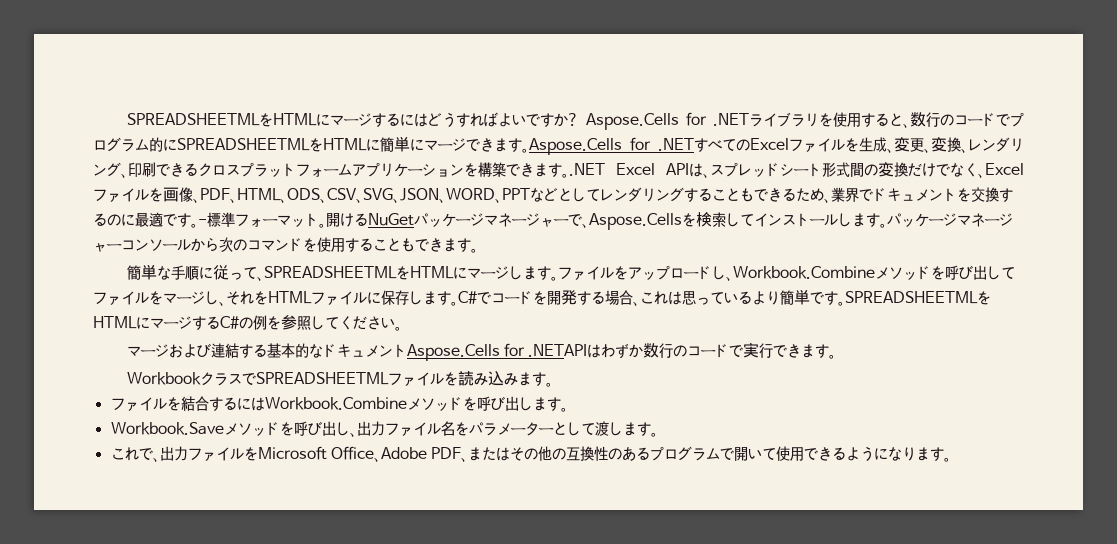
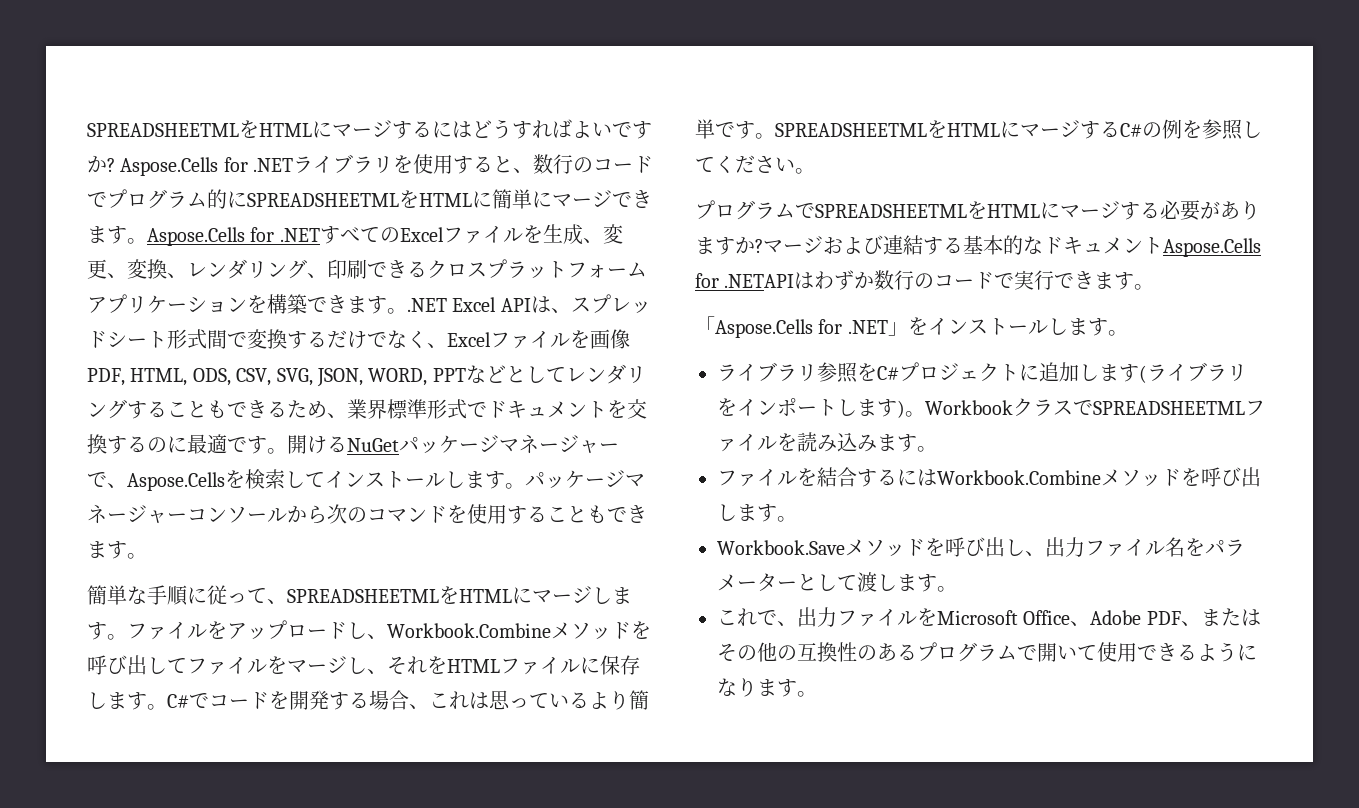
- Aspose.Cells for .NETすべてのExcelファイルを生成、変更、変換、レンダリング、印刷できるクロスプラットフォームアプリケーションを構築できます。.NET Excel APIは、スプレッドシート形式間の変換だけでなく、Excelファイルを画像、PDF、HTML、ODS、CSV、SVG、JSON、WORD、PPTなどとしてレンダリングすることもできるため、業界でドキュメントを交換するのに最適です。
+ Aspose.Cells for .NETすべてのExcelファイルを生成、変更、変換、レンダリング、印刷できるクロスプラットフォームアプリケーションを構築できます。.NET Excel APIは、スプレッドシート形式間で変換するだけでなく、Excelファイルを画像PDF, HTML, ODS, CSV, SVG, JSON, WORD, PPTなどとしてレンダリングすることもできるため、業界標準形式でドキュメントを交換するのに最適です。
- -標準フォーマット。
+ プログラムでSPREADSHEETMLをHTMLにマージする必要がありますか?
+ 「Aspose.Cells for .NET」をインストールします。
+ ライブラリ参照をC#プロジェクトに追加します(ライブラリをインポートします)。

